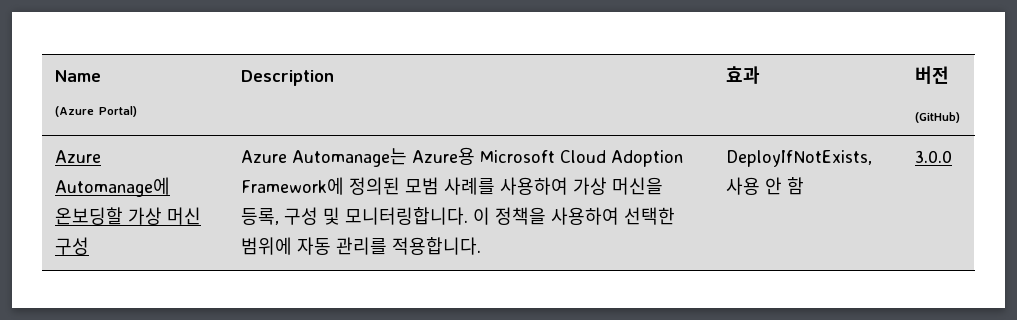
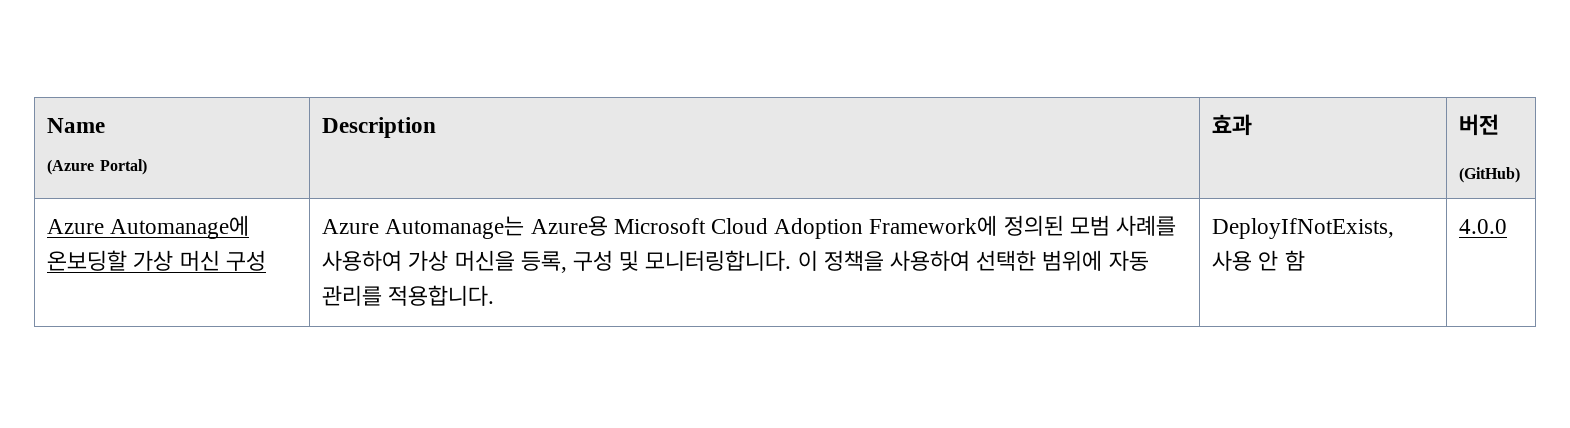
- Azure Automanage에 온보딩할 가상 머신 구성 | Azure Automanage는 Azure용 Microsoft Cloud Adoption Framework에 정의된 모범 사례를 사용하여 가상 머신을 등록, 구성 및 모니터링합니다. 이 정책을 사용하여 선택한 범위에 자동 관리를 적용합니다. | DeployIfNotExists, 사용 안 함 | 3.0.0
+ Azure Automanage에 온보딩할 가상 머신 구성 | Azure Automanage는 Azure용 Microsoft Cloud Adoption Framework에 정의된 모범 사례를 사용하여 가상 머신을 등록, 구성 및 모니터링합니다. 이 정책을 사용하여 선택한 범위에 자동 관리를 적용합니다. | DeployIfNotExists, 사용 안 함 | 4.0.0

